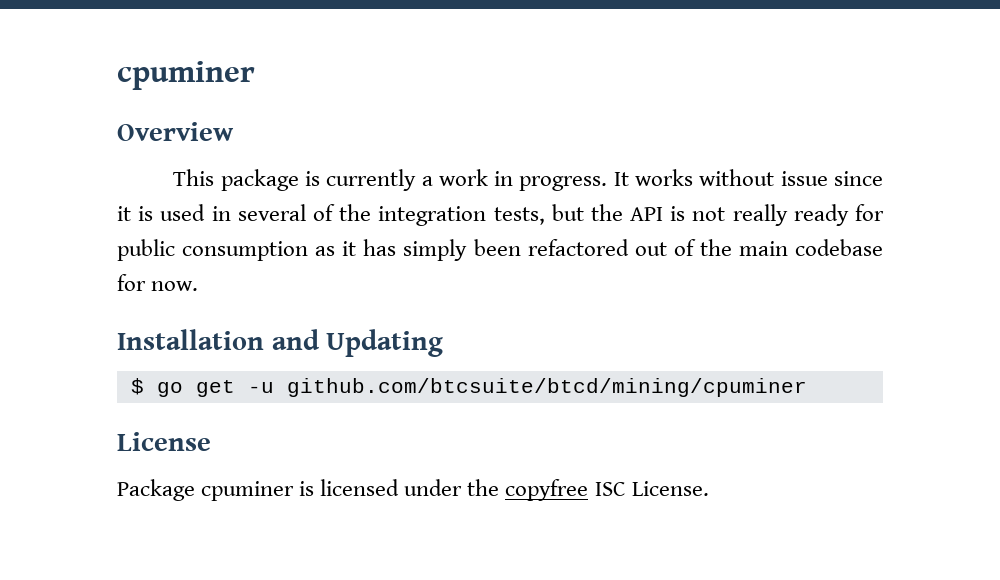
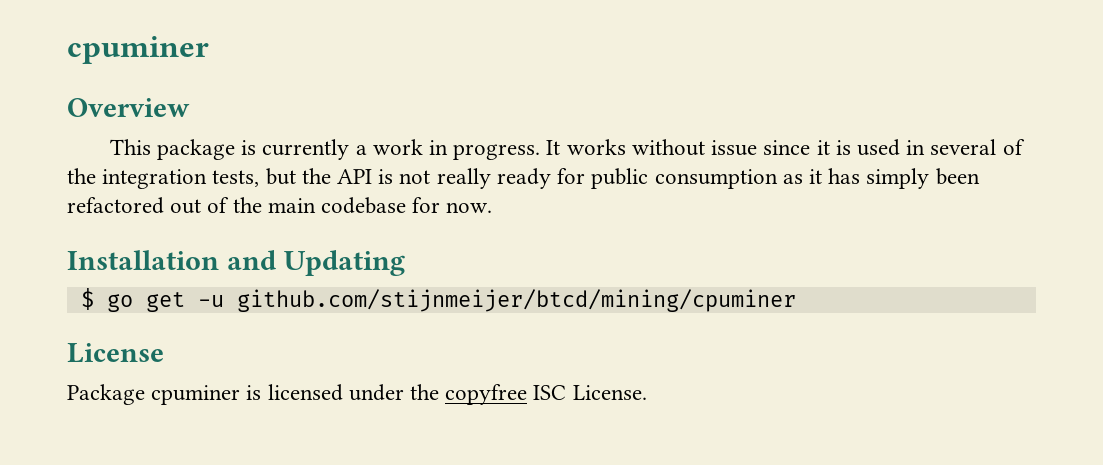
- $ go get -u github.com/btcsuite/btcd/mining/cpuminer
+ $ go get -u github.com/stijnmeijer/btcd/mining/cpuminer

